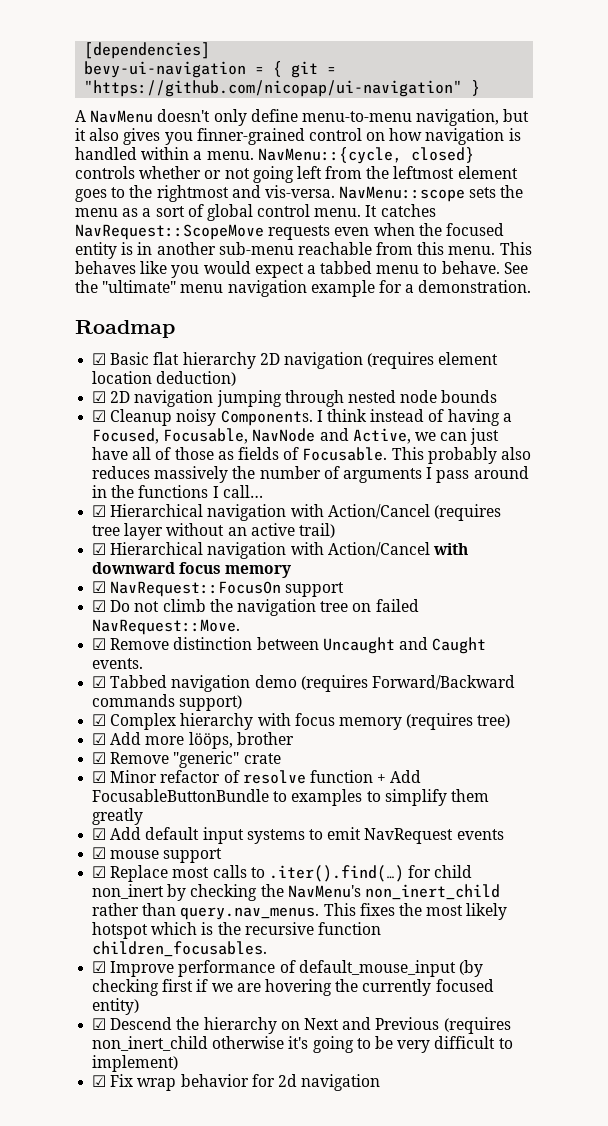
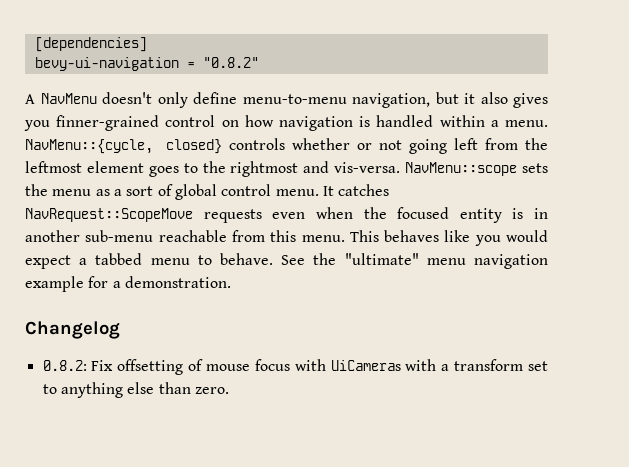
- bevy-ui-navigation = { git = "https://github.com/nicopap/ui-navigation" }
+ bevy-ui-navigation = "0.8.2"
- Roadmap
- ☑ Basic flat hierarchy 2D navigation (requires element location deduction)
- ☑ 2D navigation jumping through nested node bounds
- ☑ Cleanup noisy Components. I think instead of having a Focused, Focusable, NavNode and Active, we can just have all of those as fields of Focusable. This probably also reduces massively the number of arguments I pass around in the functions I call…
- ☑ Hierarchical navigation with Action/Cancel (requires tree layer without an active trail)
- ☑ Hierarchical navigation with Action/Cancel with downward focus memory
- ☑ NavRequest::FocusOn support
- ☑ Do not climb the navigation tree on failed NavRequest::Move.
- ☑ Remove distinction between Uncaught and Caught events.
- ☑ Tabbed navigation demo (requires Forward/Backward commands support)
- ☑ Complex hierarchy with focus memory (requires tree)
- ☑ Add more lööps, brother
- ☑ Remove "generic" crate
- ☑ Minor refactor of resolve function + Add FocusableButtonBundle to examples to simplify them greatly
- ☑ Add default input systems to emit NavRequest events
- ☑ mouse support
- ☑ Replace most calls to .iter().find(…) for child non_inert by checking the NavMenu's non_inert_child rather than query.nav_menus. This fixes the most likely hotspot which is the recursive function children_focusables.
- ☑ Improve performance of default_mouse_input (by checking first if we are hovering the currently focused entity)
- ☑ Descend the hierarchy on Next and Previous (requires non_inert_child otherwise it's going to be very difficult to implement)
- ☑ Fix wrap behavior for 2d navigation
+ Changelog
+ 0.8.2: Fix offsetting of mouse focus with UiCameras with a transform set to anything else than zero.

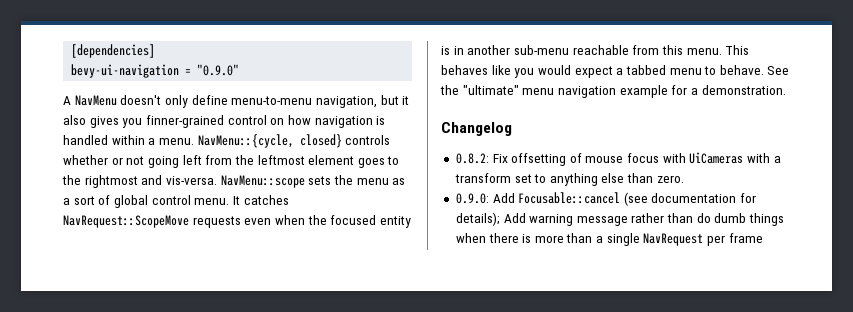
- bevy-ui-navigation = "0.8.2"
+ bevy-ui-navigation = "0.9.0"
+ 0.9.0: Add Focusable::cancel (see documentation for details); Add warning message rather than do dumb things when there is more than a single NavRequest per frame

